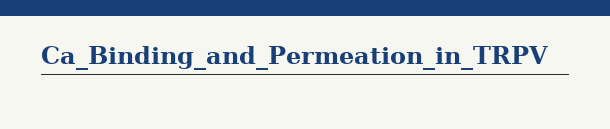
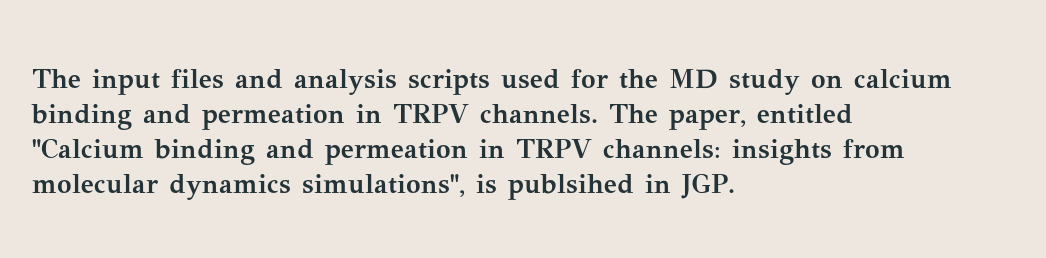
- Ca_Binding_and_Permeation_in_TRPV
+ The input files and analysis scripts used for the MD study on calcium binding and permeation in TRPV channels. The paper, entitled "Calcium binding and permeation in TRPV channels: insights from molecular dynamics simulations", is publsihed in JGP.

